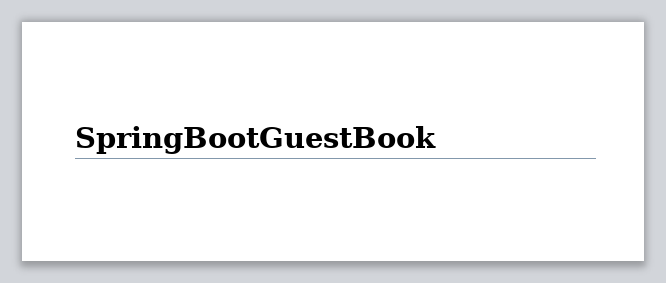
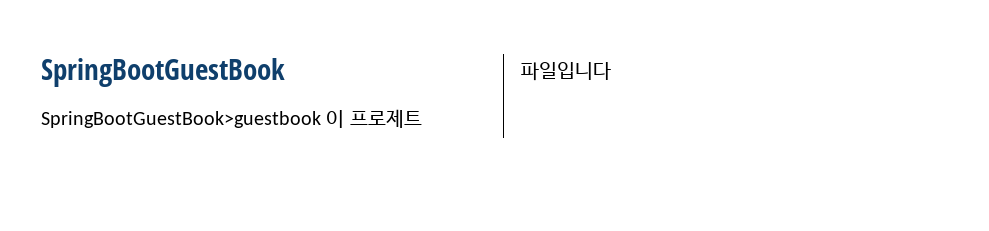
+ SpringBootGuestBook>guestbook 이 프로제트 파일입니다

